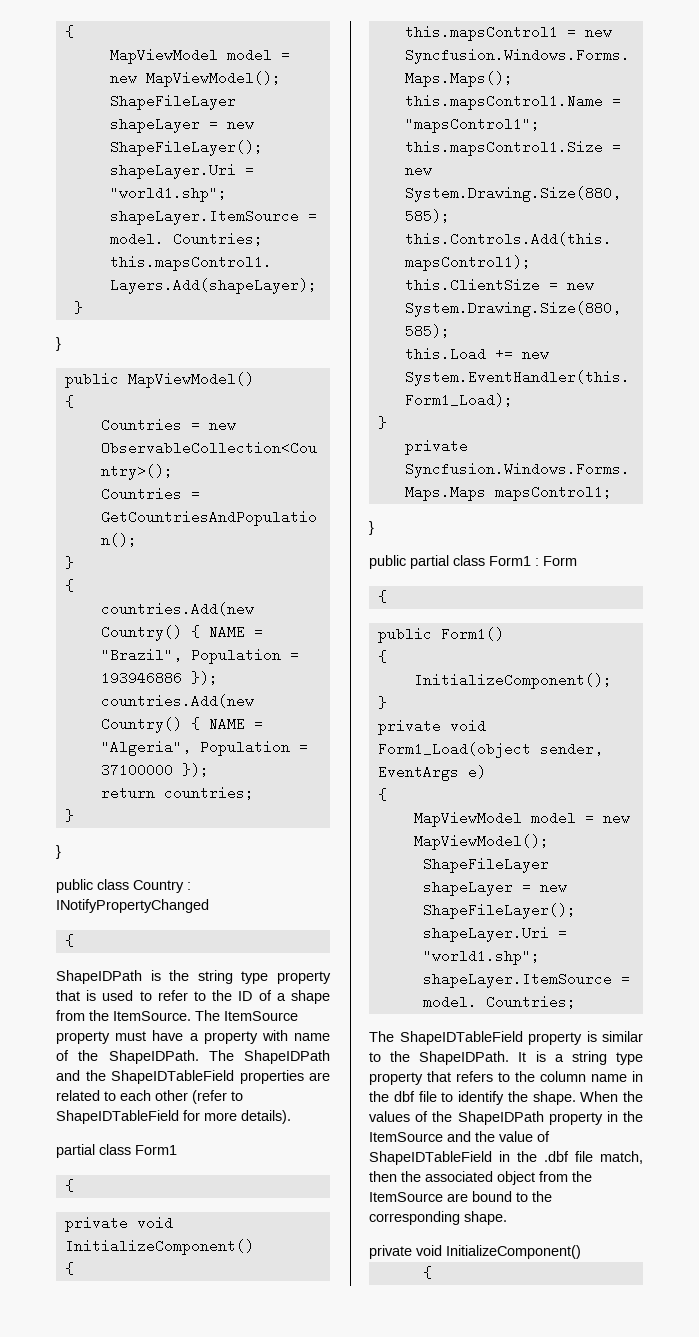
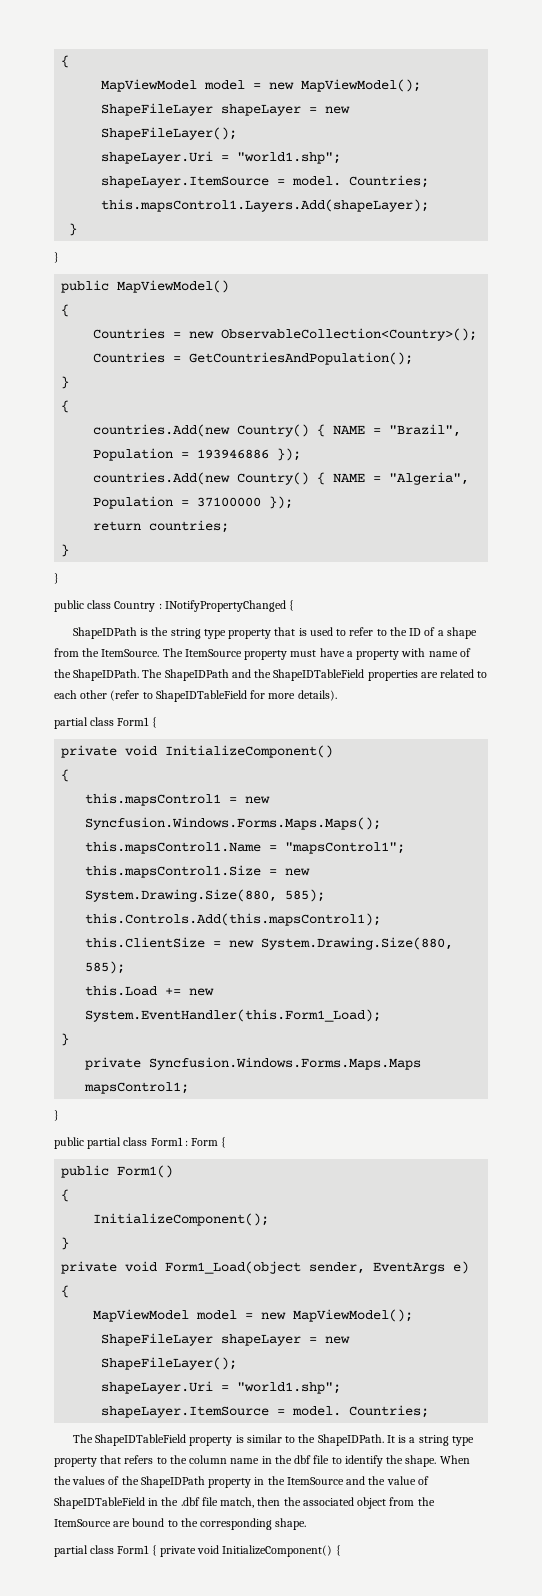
- public class Country : INotifyPropertyChanged
- {
+ public class Country : INotifyPropertyChanged {
  The ShapeIDPath and the ShapeIDTableField properties are related to each other (refer to ShapeIDTableField for more details).
- partial class Form1
- {
+ partial class Form1 {
- public partial class Form1 : Form
- {
+ public partial class Form1 : Form {
  When the values of the ShapeIDPath property in the ItemSource and the value of ShapeIDTableField in the .dbf file match, then the associated object from the ItemSource are bound to the corresponding shape.
- private void InitializeComponent()
- {
+ partial class Form1 { private void InitializeComponent() {

